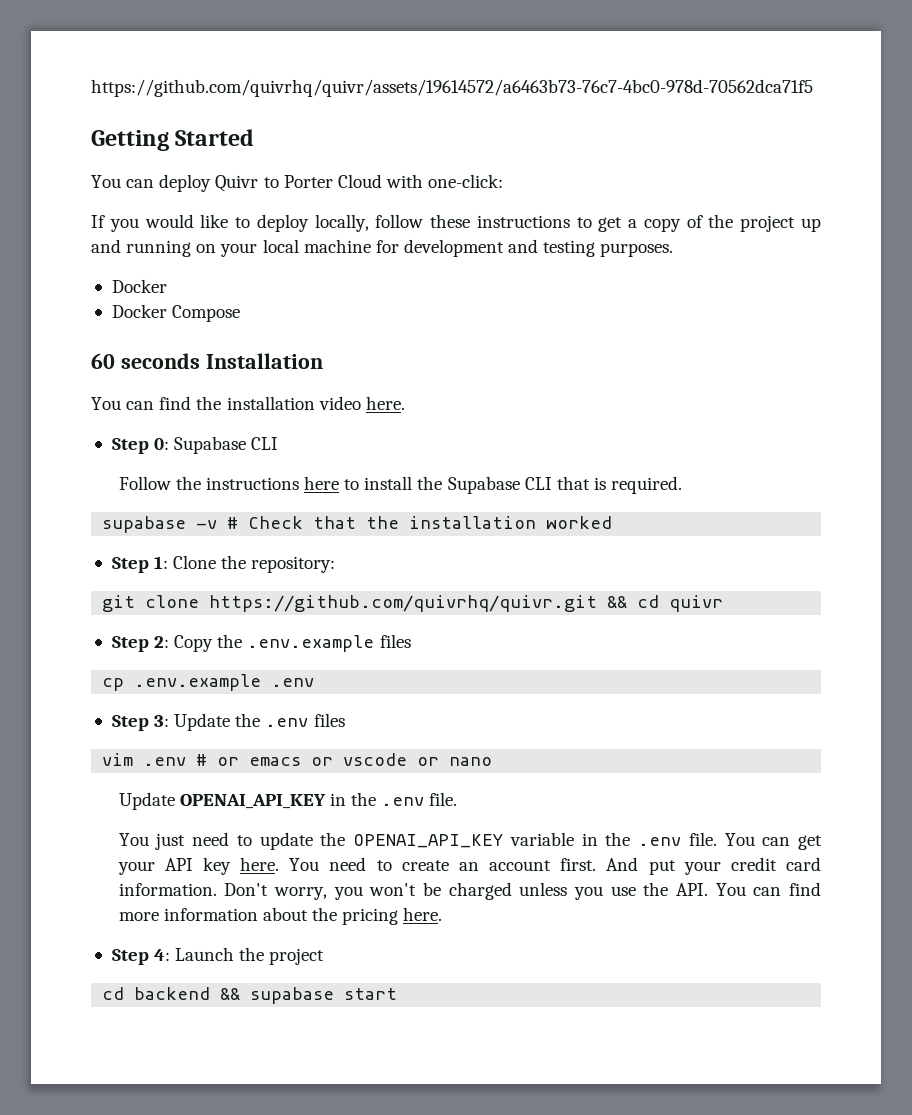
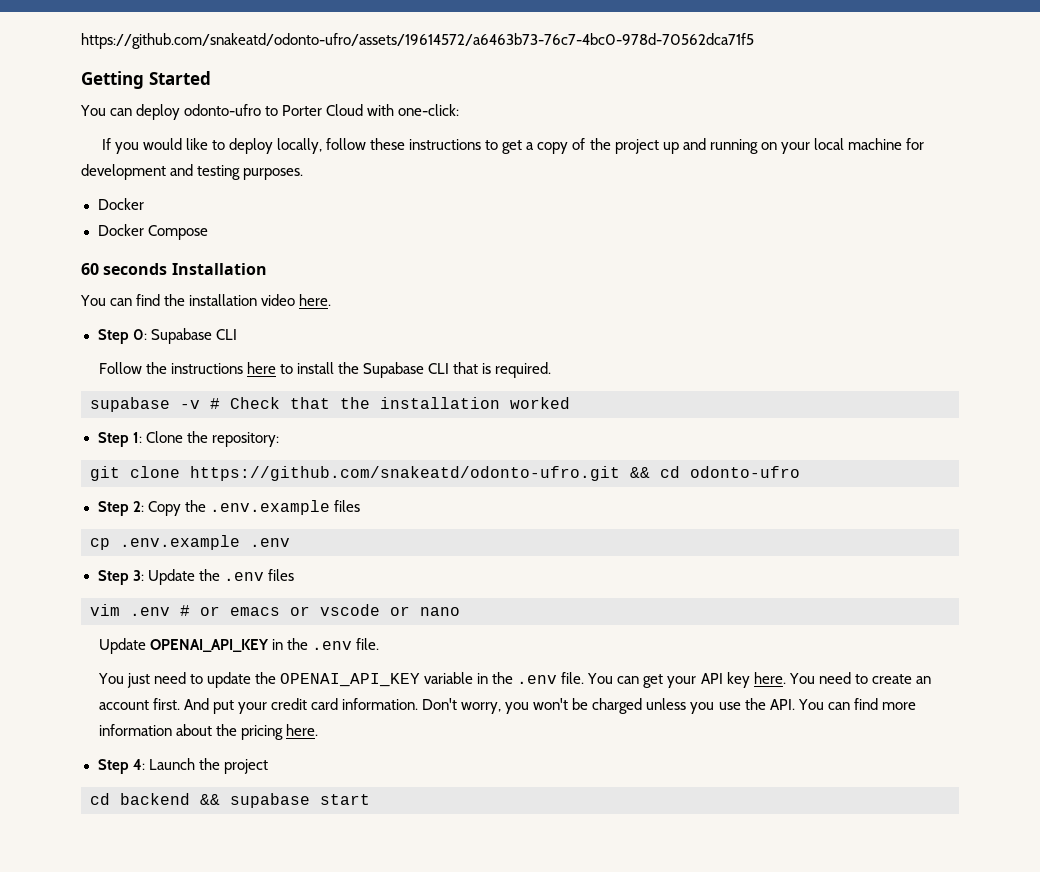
- https://github.com/quivrhq/quivr/assets/19614572/a6463b73-76c7-4bc0-978d-70562dca71f5
+ https://github.com/snakeatd/odonto-ufro/assets/19614572/a6463b73-76c7-4bc0-978d-70562dca71f5
- You can deploy Quivr to Porter Cloud with one-click:
+ You can deploy odonto-ufro to Porter Cloud with one-click:
- git clone https://github.com/quivrhq/quivr.git && cd quivr
+ git clone https://github.com/snakeatd/odonto-ufro.git && cd odonto-ufro

